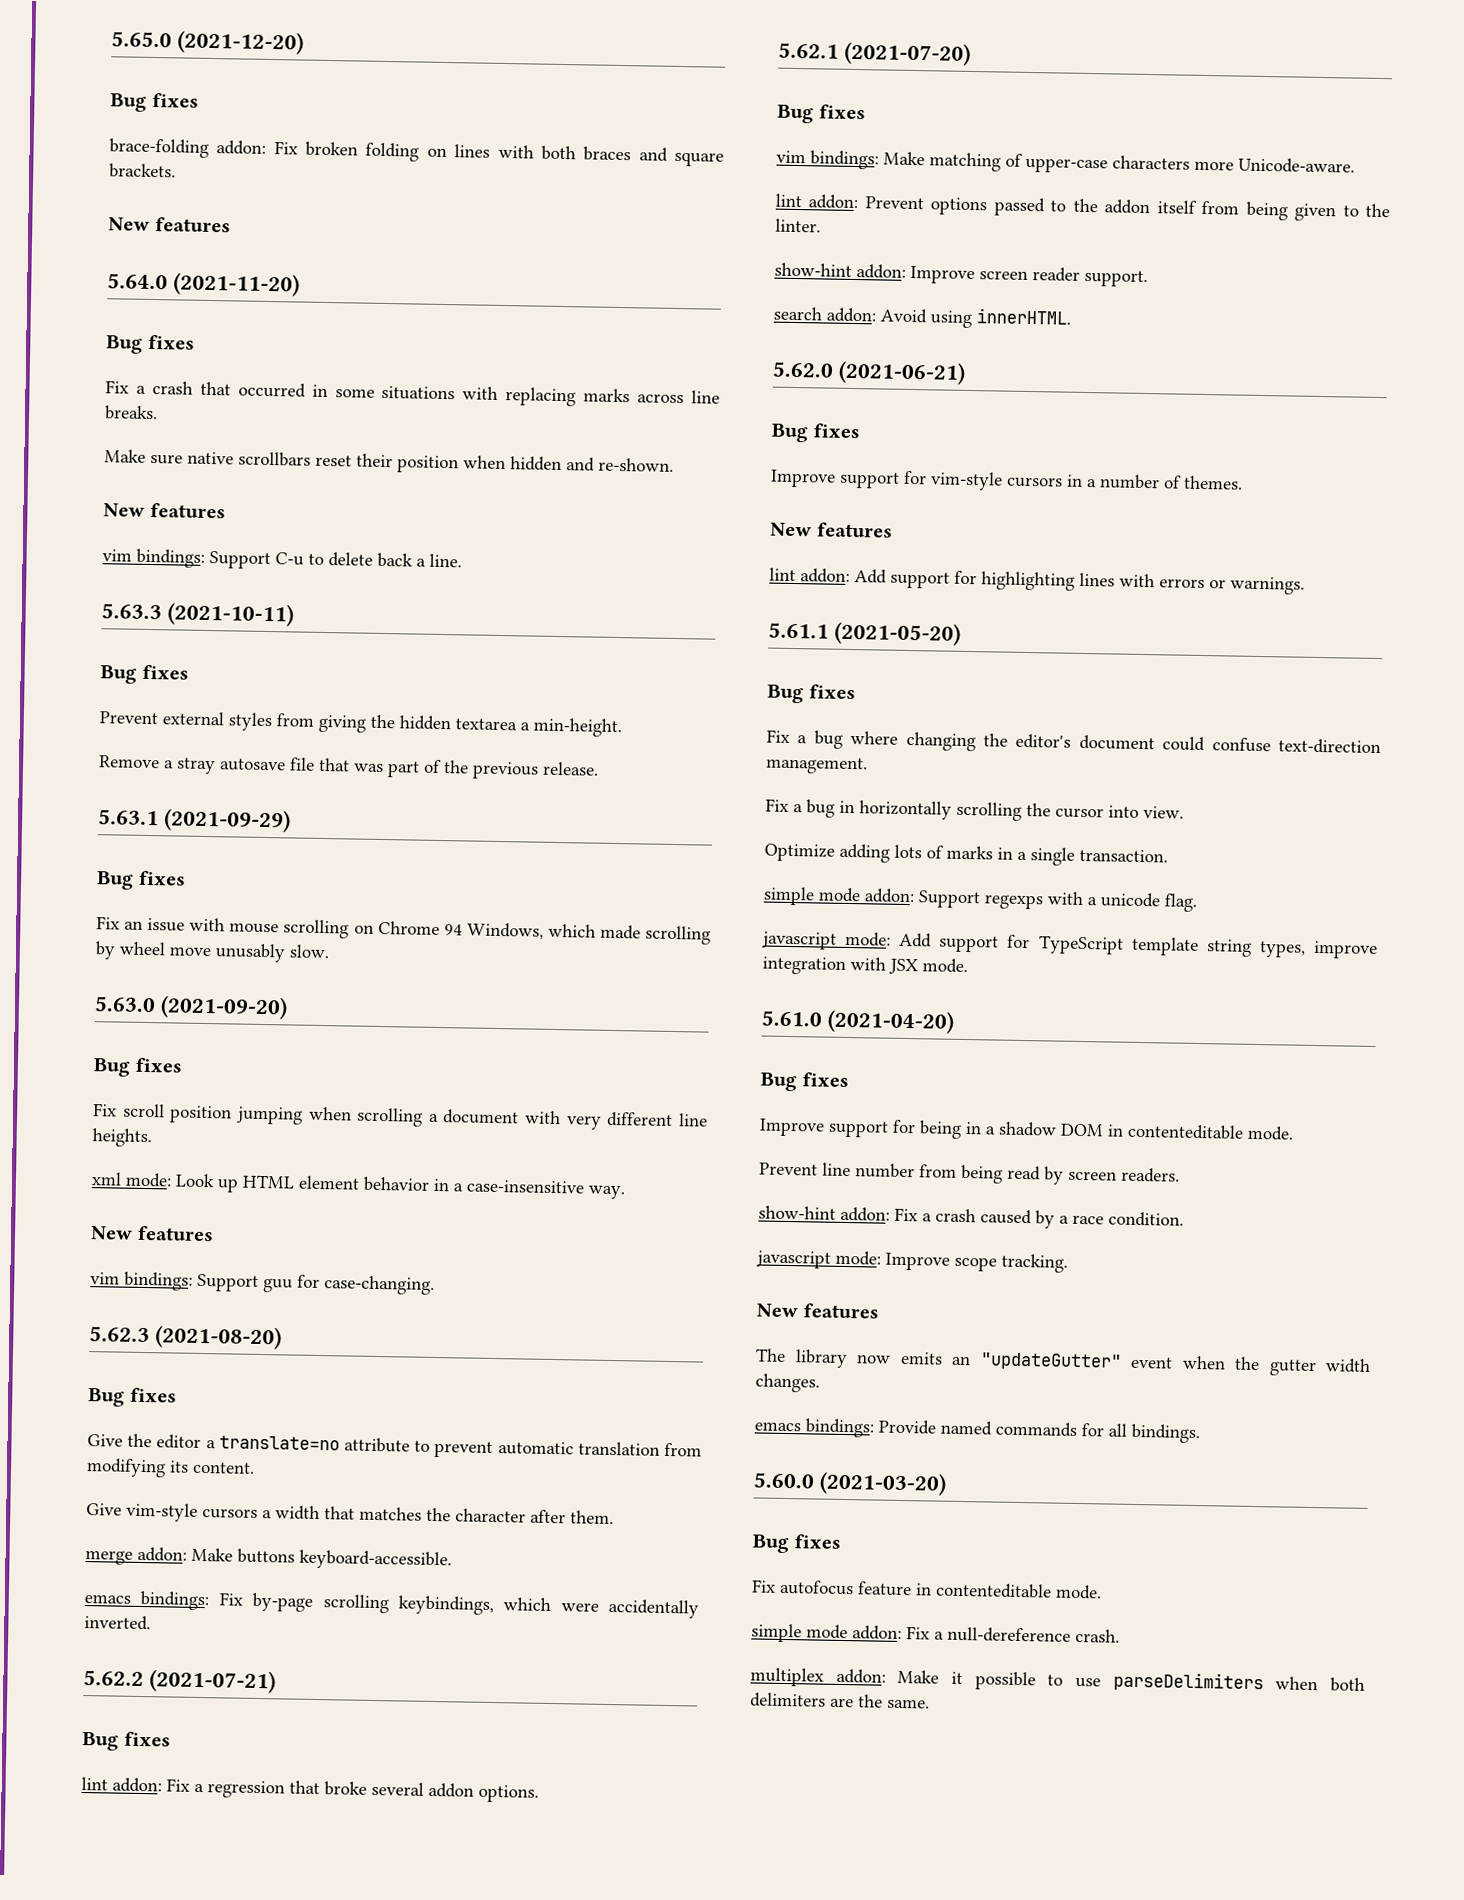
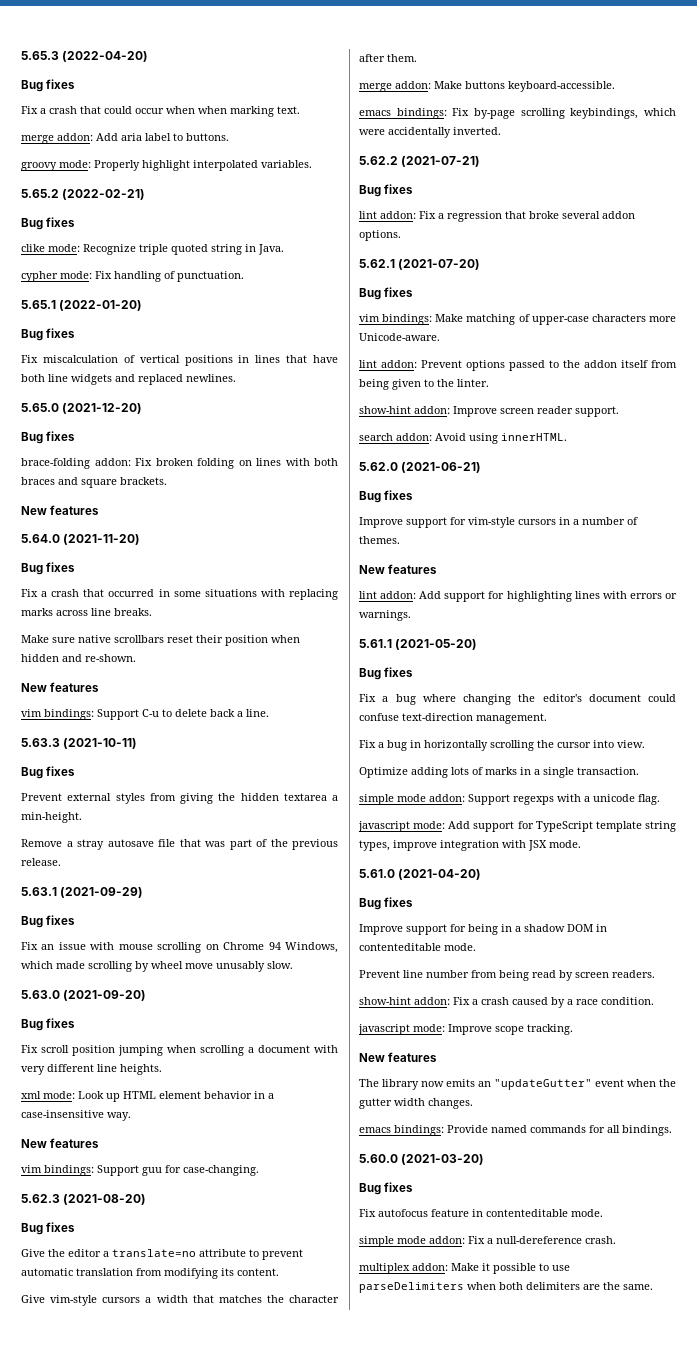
+ 5.65.3 (2022-04-20)
+ Bug fixes
+ Fix a crash that could occur when when marking text.
+ merge addon: Add aria label to buttons.
+ groovy mode: Properly highlight interpolated variables.
+ 5.65.2 (2022-02-21)
+ Bug fixes
+ clike mode: Recognize triple quoted string in Java.
+ cypher mode: Fix handling of punctuation.
+ 5.65.1 (2022-01-20)
+ Bug fixes
+ Fix miscalculation of vertical positions in lines that have both line widgets and replaced newlines.

